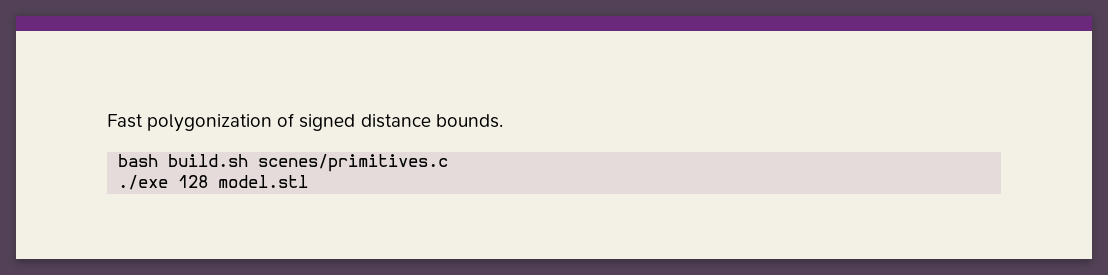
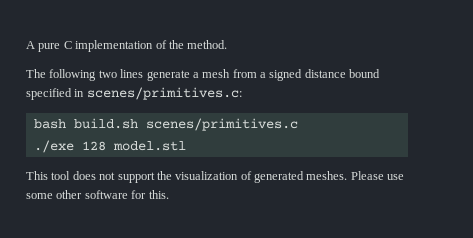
- Fast polygonization of signed distance bounds.
+ A pure C implementation of the method.
+ The following two lines generate a mesh from a signed distance bound specified in scenes/primitives.c:
+ This tool does not support the visualization of generated meshes. Please use some other software for this.

